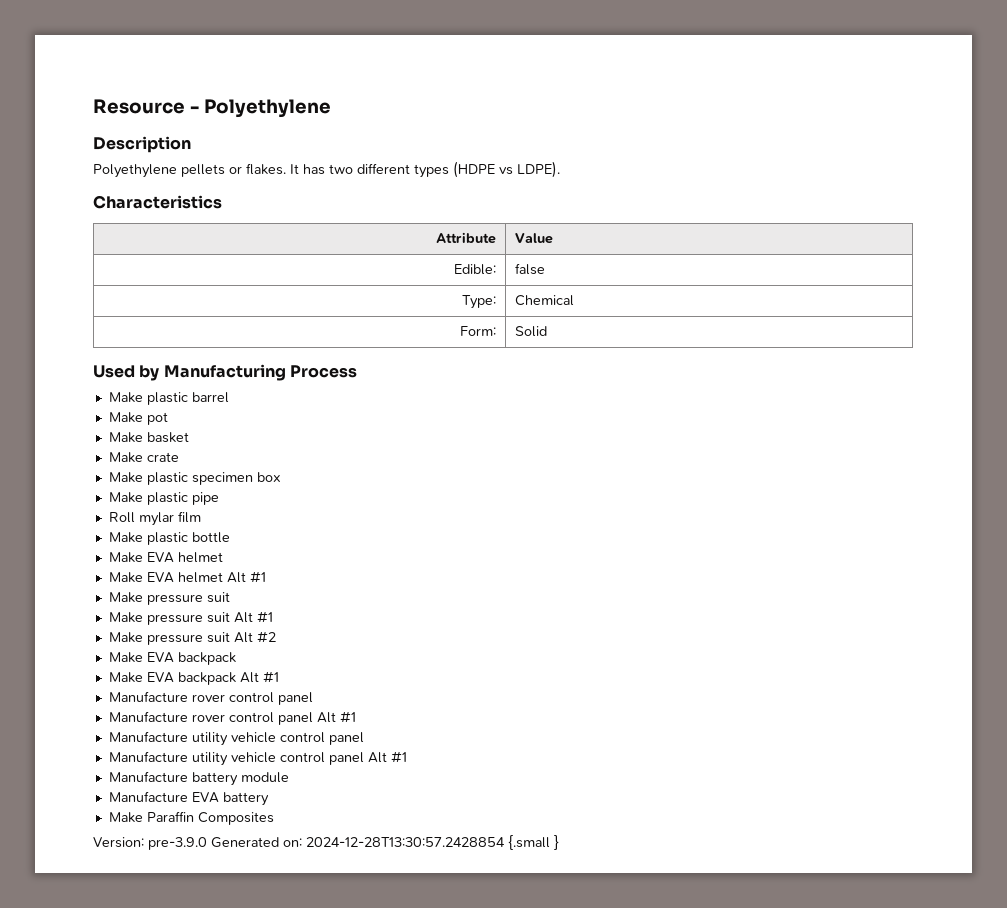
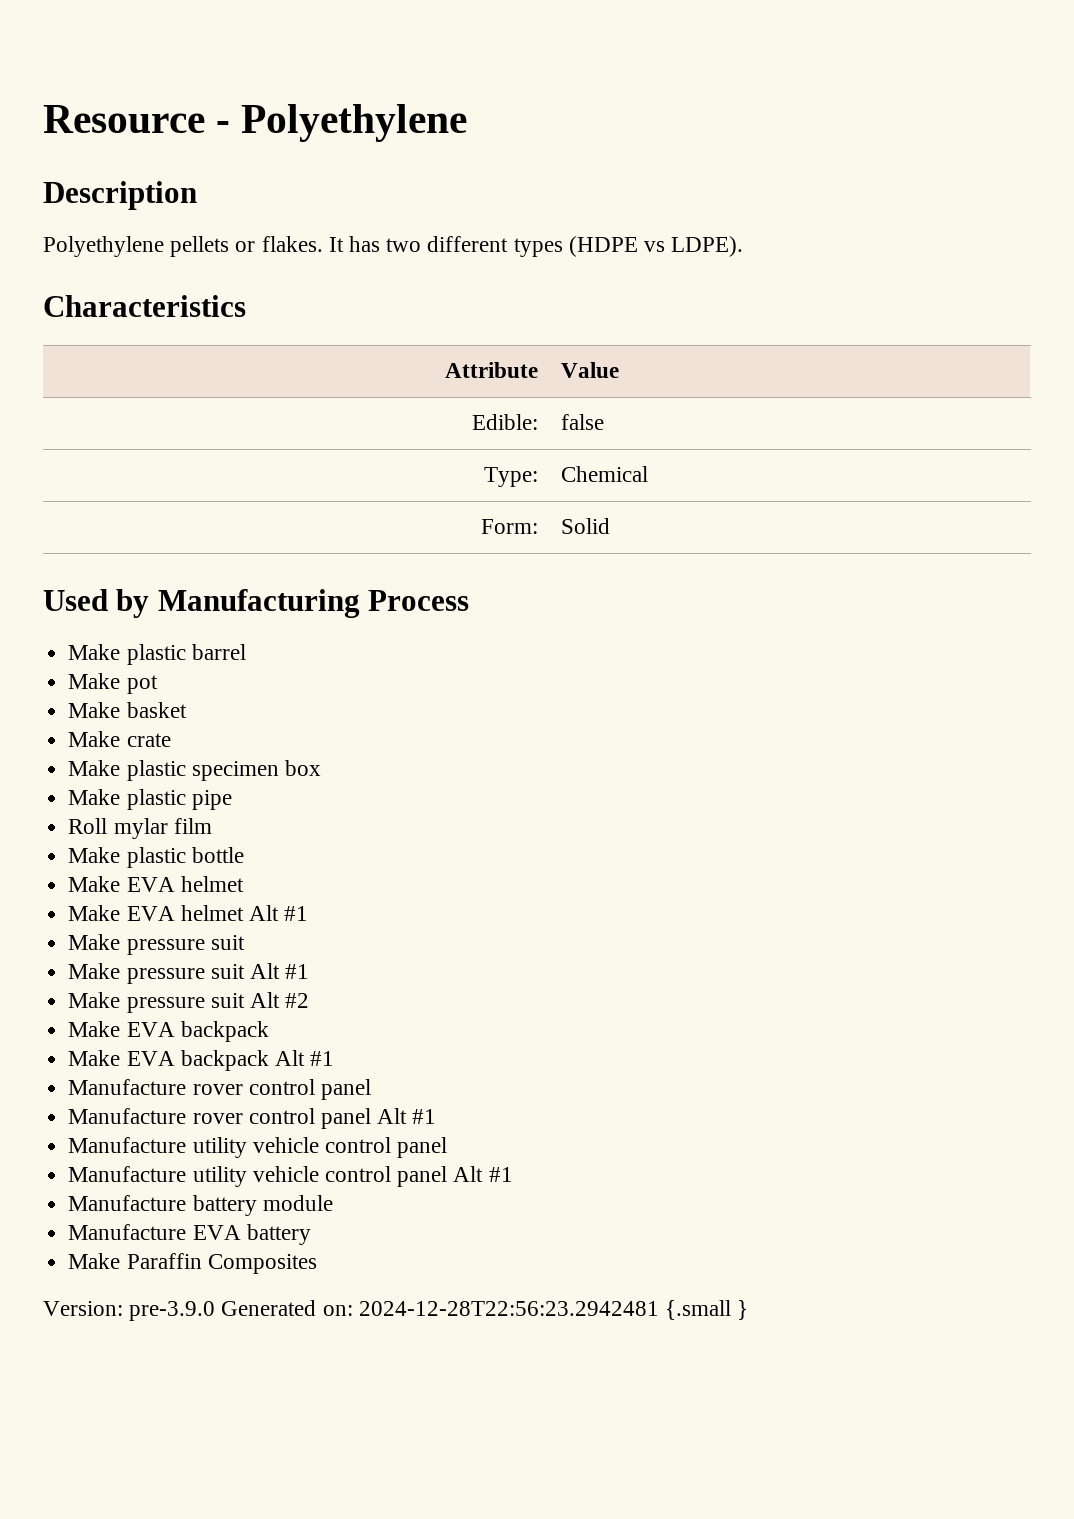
- Version: pre-3.9.0 Generated on: 2024-12-28T13:30:57.2428854 {.small }
+ Version: pre-3.9.0 Generated on: 2024-12-28T22:56:23.2942481 {.small }

